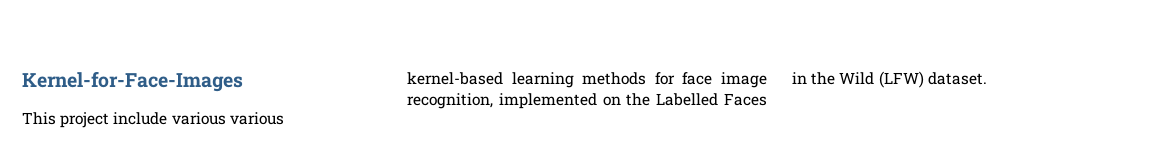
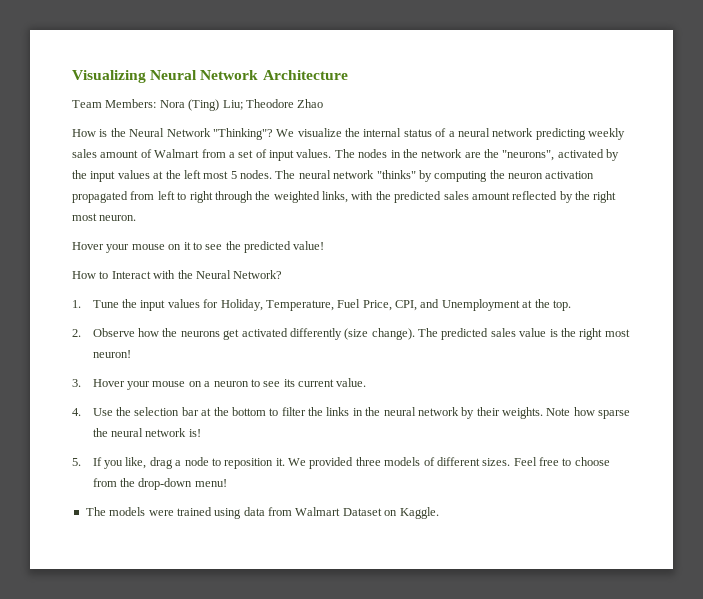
- Kernel-for-Face-Images
- This project include various various kernel-based learning methods for face image recognition, implemented on the Labelled Faces in the Wild (LFW) dataset.
+ Visualizing Neural Network Architecture
+ Team Members: Nora (Ting) Liu; Theodore Zhao
+ How is the Neural Network "Thinking"? We visualize the internal status of a neural network predicting weekly sales amount of Walmart from a set of input values. The nodes in the network are the "neurons", activated by the input values at the left most 5 nodes. The neural network "thinks" by computing the neuron activation propagated from left to right through the weighted links, with the predicted sales amount reflected by the right most neuron.
+ Hover your mouse on it to see the predicted value!
+ How to Interact with the Neural Network?
+ 1. Tune the input values for Holiday, Temperature, Fuel Price, CPI, and Unemployment at the top.
+ 2. Observe how the neurons get activated differently (size change). The predicted sales value is the right most neuron!
+ 3. Hover your mouse on a neuron to see its current value.
+ 4. Use the selection bar at the bottom to filter the links in the neural network by their weights. Note how sparse the neural network is!
+ 5. If you like, drag a node to reposition it. We provided three models of different sizes. Feel free to choose from the drop-down menu!
+ The models were trained using data from Walmart Dataset on Kaggle.

